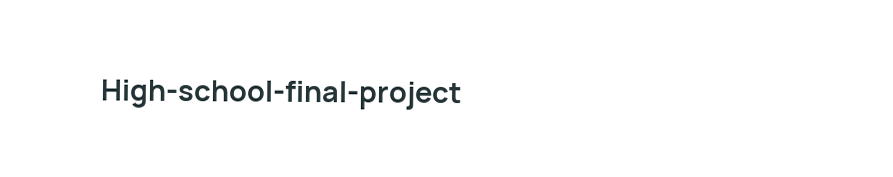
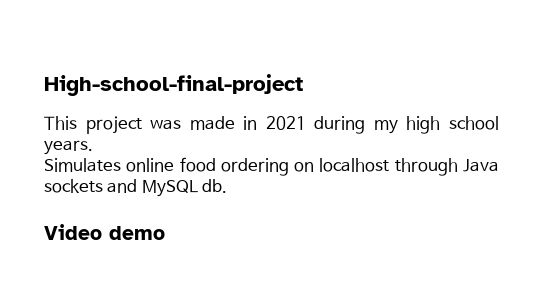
+ This project was made in 2021 during my high school years.
+ Simulates online food ordering on localhost through Java sockets and MySQL db.
+ Video demo

